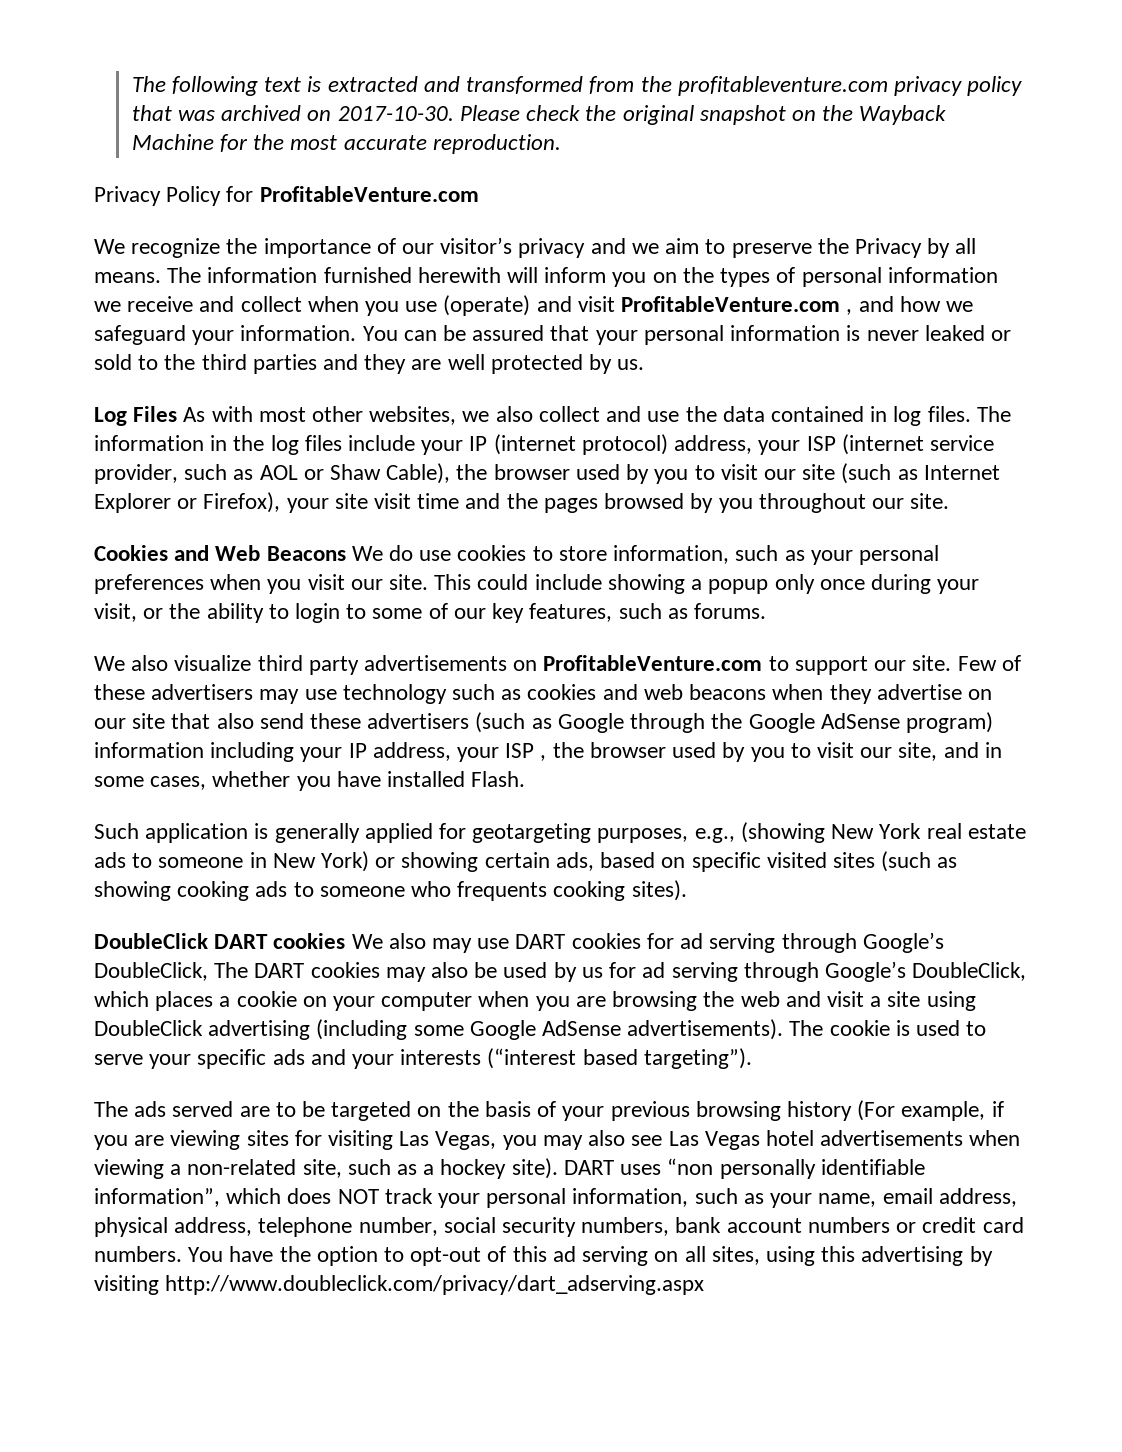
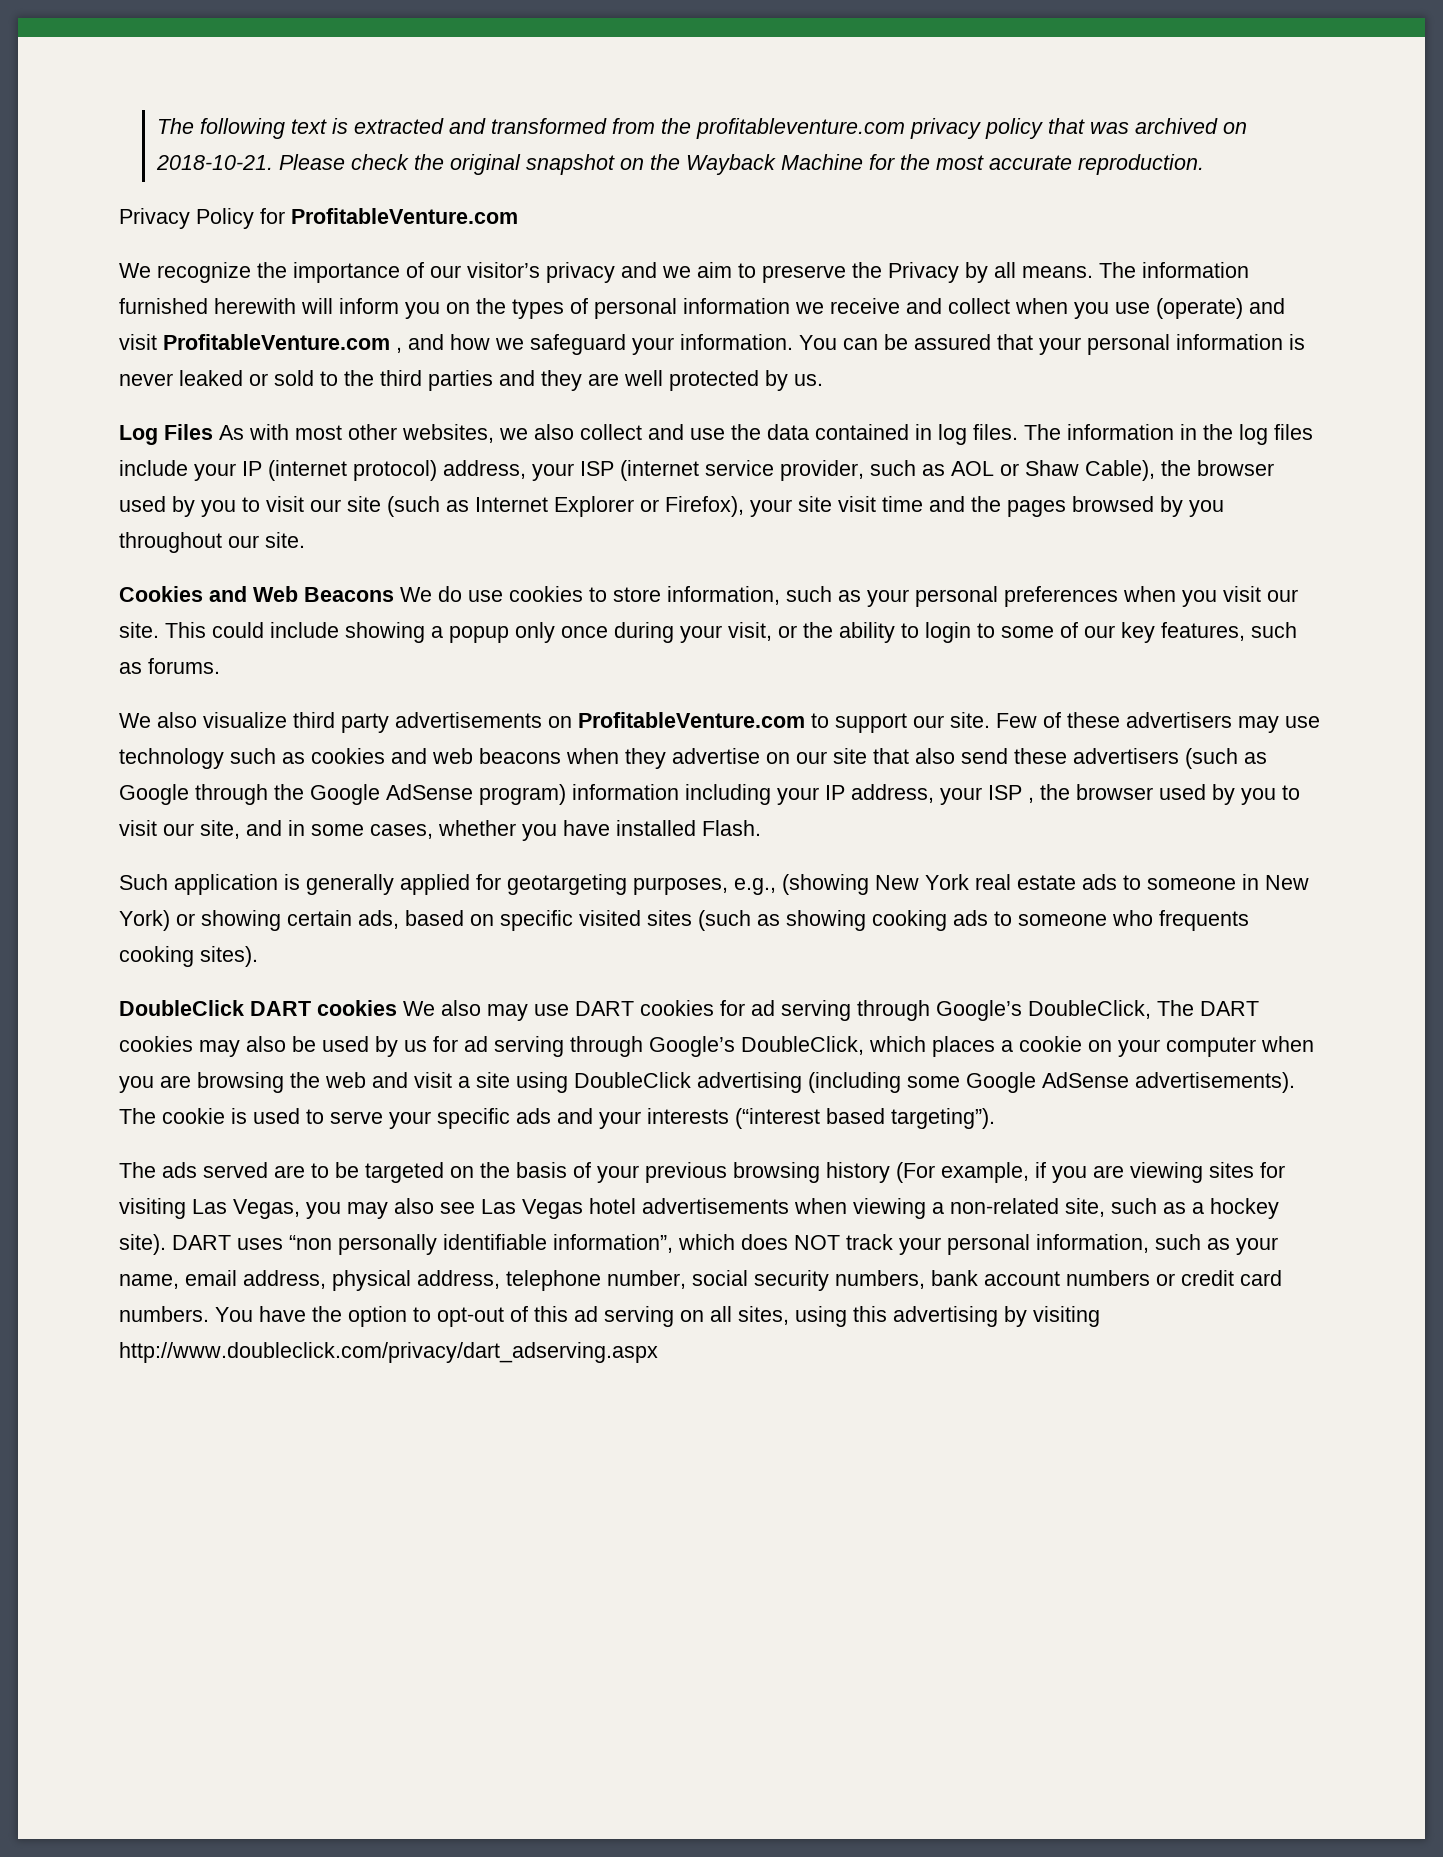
- The following text is extracted and transformed from the profitableventure.com privacy policy that was archived on 2017-10-30.
+ The following text is extracted and transformed from the profitableventure.com privacy policy that was archived on 2018-10-21.

